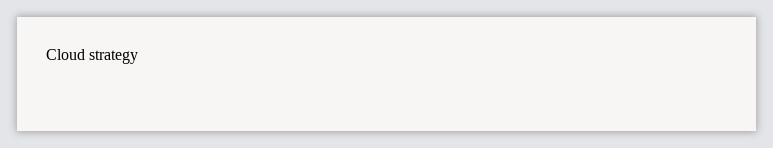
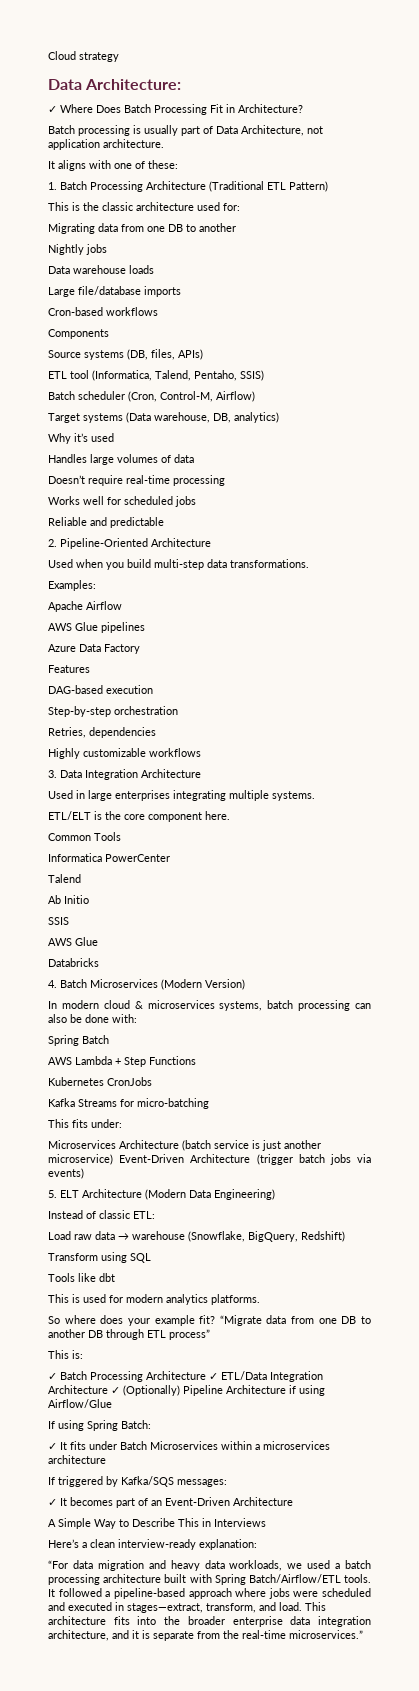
+ Data Architecture:
+ ✓ Where Does Batch Processing Fit in Architecture?
+ Batch processing is usually part of Data Architecture, not application architecture.
+ It aligns with one of these:
+ 1. Batch Processing Architecture (Traditional ETL Pattern)
+ This is the classic architecture used for:
+ Migrating data from one DB to another
+ Nightly jobs
+ Data warehouse loads
+ Large file/database imports
+ Cron-based workflows
+ Components
+ Source systems (DB, files, APIs)
+ ETL tool (Informatica, Talend, Pentaho, SSIS)
+ Batch scheduler (Cron, Control-M, Airflow)
+ Target systems (Data warehouse, DB, analytics)
+ Why it’s used
+ Handles large volumes of data
+ Doesn’t require real-time processing
+ Works well for scheduled jobs
+ Reliable and predictable
+ 2. Pipeline-Oriented Architecture
+ Used when you build multi-step data transformations.
+ Examples:
+ Apache Airflow
+ AWS Glue pipelines
+ Azure Data Factory
+ Features
+ DAG-based execution
+ Step-by-step orchestration
+ Retries, dependencies
+ Highly customizable workflows
+ 3. Data Integration Architecture
+ Used in large enterprises integrating multiple systems.
+ ETL/ELT is the core component here.
+ Common Tools
+ Informatica PowerCenter
+ Talend
+ Ab Initio
+ SSIS
+ AWS Glue
+ Databricks
+ 4. Batch Microservices (Modern Version)
+ In modern cloud & microservices systems, batch processing can also be done with:
+ Spring Batch
+ AWS Lambda + Step Functions
+ Kubernetes CronJobs
+ Kafka Streams for micro-batching
+ This fits under:
+ Microservices Architecture (batch service is just another microservice) Event-Driven Architecture (trigger batch jobs via events)
+ 5. ELT Architecture (Modern Data Engineering)
+ Instead of classic ETL:
+ Load raw data → warehouse (Snowflake, BigQuery, Redshift)
+ Transform using SQL
+ Tools like dbt
+ This is used for modern analytics platforms.
+ So where does your example fit? “Migrate data from one DB to another DB through ETL process”
+ This is:
+ ✓ Batch Processing Architecture ✓ ETL/Data Integration Architecture ✓ (Optionally) Pipeline Architecture if using Airflow/Glue
+ If using Spring Batch:
+ ✓ It fits under Batch Microservices within a microservices architecture
+ If triggered by Kafka/SQS messages:
+ ✓ It becomes part of an Event-Driven Architecture
+ A Simple Way to Describe This in Interviews
+ Here’s a clean interview-ready explanation:
+ “For data migration and heavy data workloads, we used a batch processing architecture built with Spring Batch/Airflow/ETL tools. It followed a pipeline-based approach where jobs were scheduled and executed in stages—extract, transform, and load. This architecture fits into the broader enterprise data integration architecture, and it is separate from the real-time microservices.”

